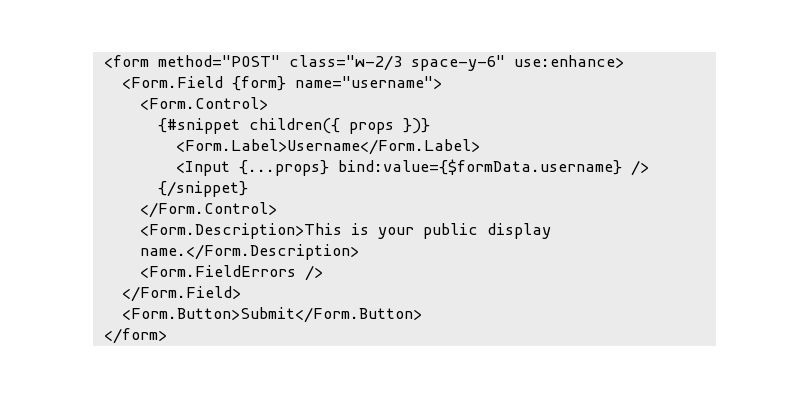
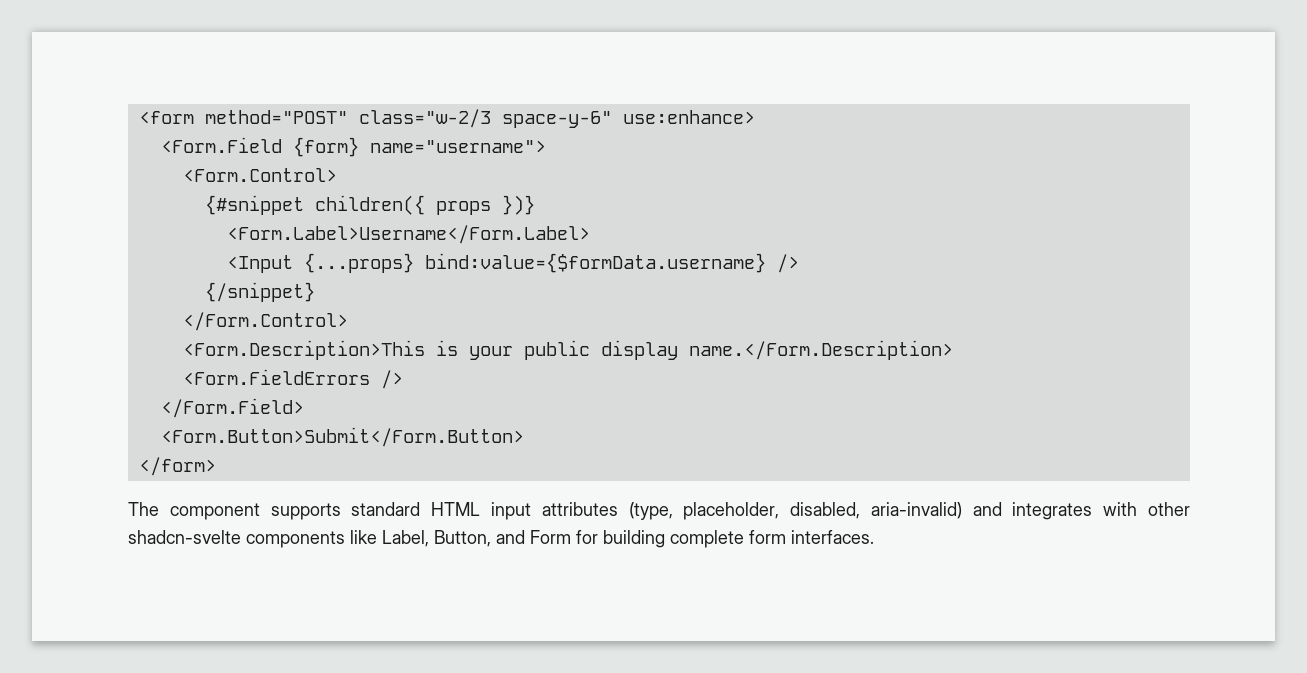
+ The component supports standard HTML input attributes (type, placeholder, disabled, aria-invalid) and integrates with other shadcn-svelte components like Label, Button, and Form for building complete form interfaces.

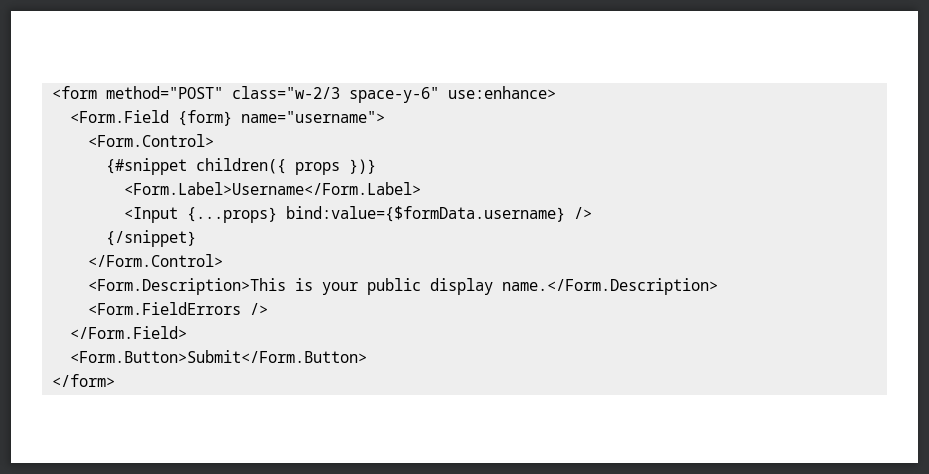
- The component supports standard HTML input attributes (type, placeholder, disabled, aria-invalid) and integrates with other shadcn-svelte components like Label, Button, and Form for building complete form interfaces.

